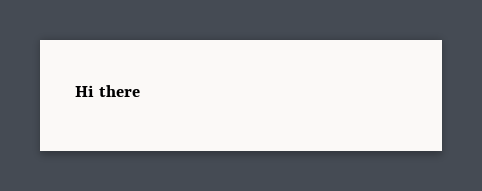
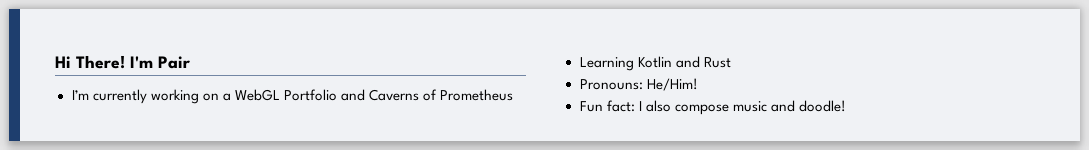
- Hi there
+ Hi There! I'm Pair
+ I’m currently working on a WebGL Portfolio and Caverns of Prometheus
+ Learning Kotlin and Rust
+ Pronouns: He/Him!
+ Fun fact: I also compose music and doodle!

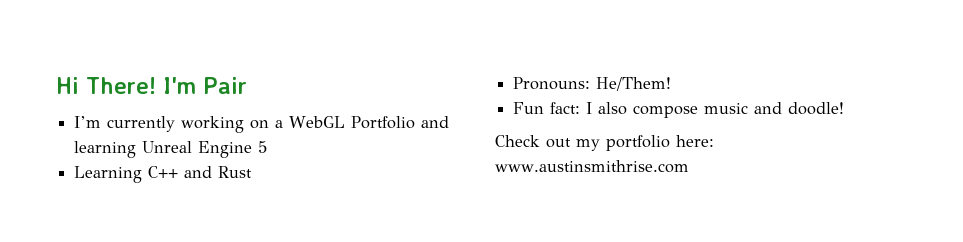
- I’m currently working on a WebGL Portfolio and Caverns of Prometheus
+ I’m currently working on a WebGL Portfolio and learning Unreal Engine 5
- Learning Kotlin and Rust
+ Learning C++ and Rust
- Pronouns: He/Him!
+ Pronouns: He/Them!
+ Check out my portfolio here: www.austinsmithrise.com

